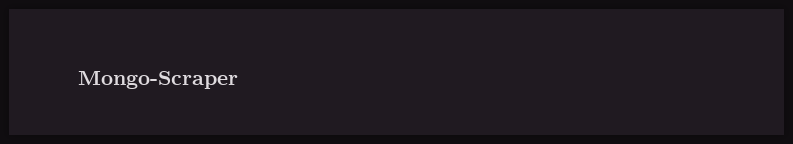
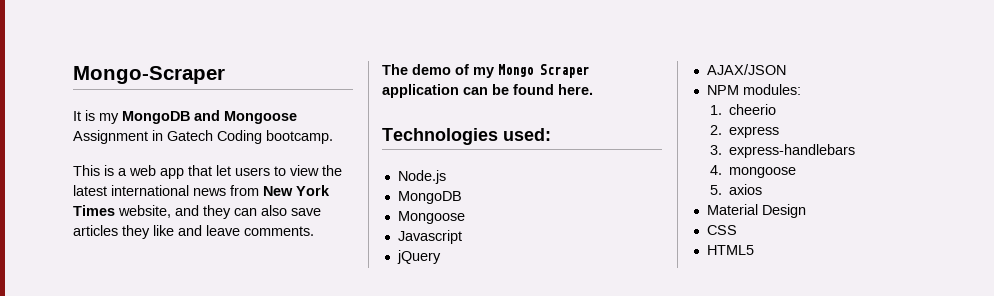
+ It is my MongoDB and Mongoose Assignment in Gatech Coding bootcamp.
+ This is a web app that let users to view the latest international news from New York Times website, and they can also save articles they like and leave comments.
+ The demo of my Mongo Scraper application can be found here.
+ Technologies used:
+ Node.js
+ MongoDB
+ Mongoose
+ Javascript
+ jQuery
+ AJAX/JSON
+ NPM modules:
+ 1. cheerio
+ 2. express
+ 3. express-handlebars
+ 4. mongoose
+ 5. axios
+ Material Design
+ CSS
+ HTML5

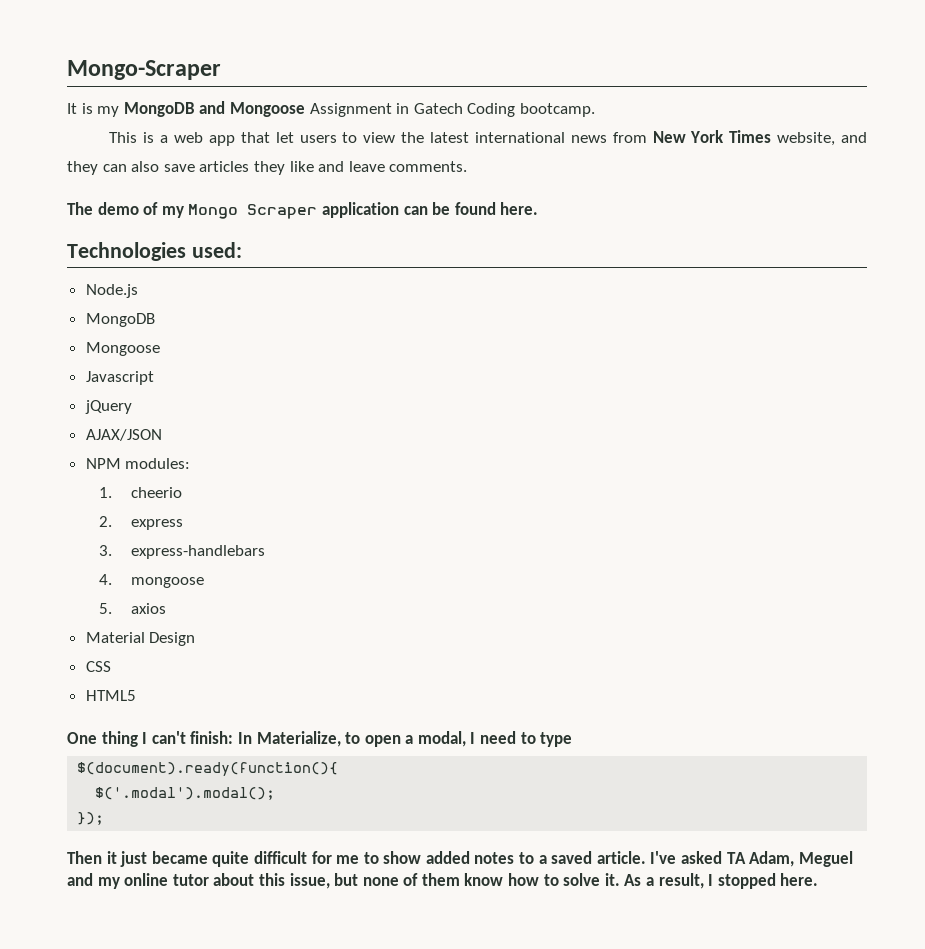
+ One thing I can't finish: In Materialize, to open a modal, I need to type
+ $(document).ready(function(){
+ $('.modal').modal();
+ });
+ Then it just became quite difficult for me to show added notes to a saved article. I've asked TA Adam, Meguel and my online tutor about this issue, but none of them know how to solve it. As a result, I stopped here.

